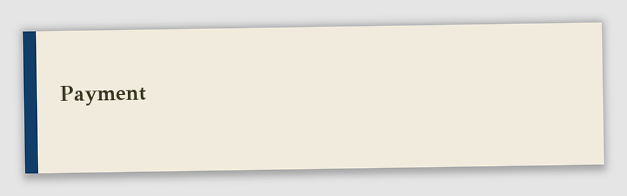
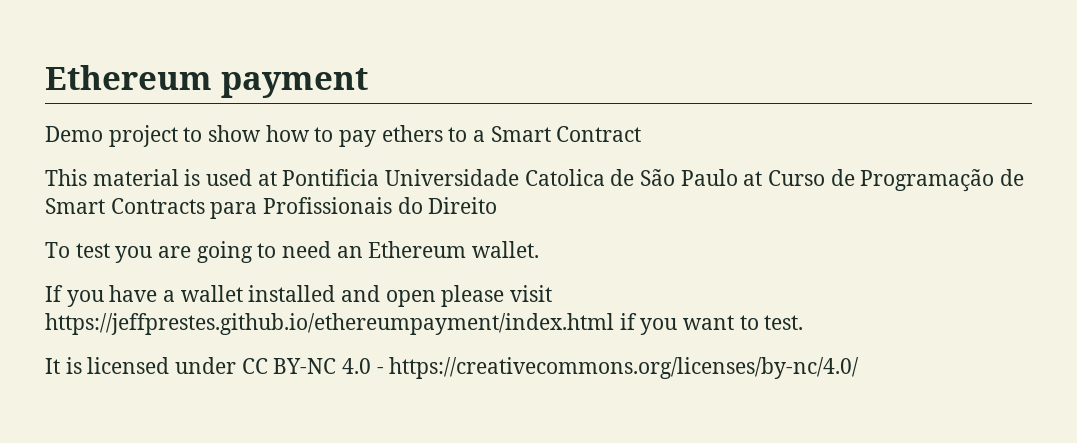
- Payment
+ Ethereum payment
+ Demo project to show how to pay ethers to a Smart Contract
+ This material is used at Pontificia Universidade Catolica de São Paulo at Curso de Programação de Smart Contracts para Profissionais do Direito
+ To test you are going to need an Ethereum wallet.
+ If you have a wallet installed and open please visit https://jeffprestes.github.io/ethereumpayment/index.html if you want to test.
+ It is licensed under CC BY-NC 4.0 - https://creativecommons.org/licenses/by-nc/4.0/

